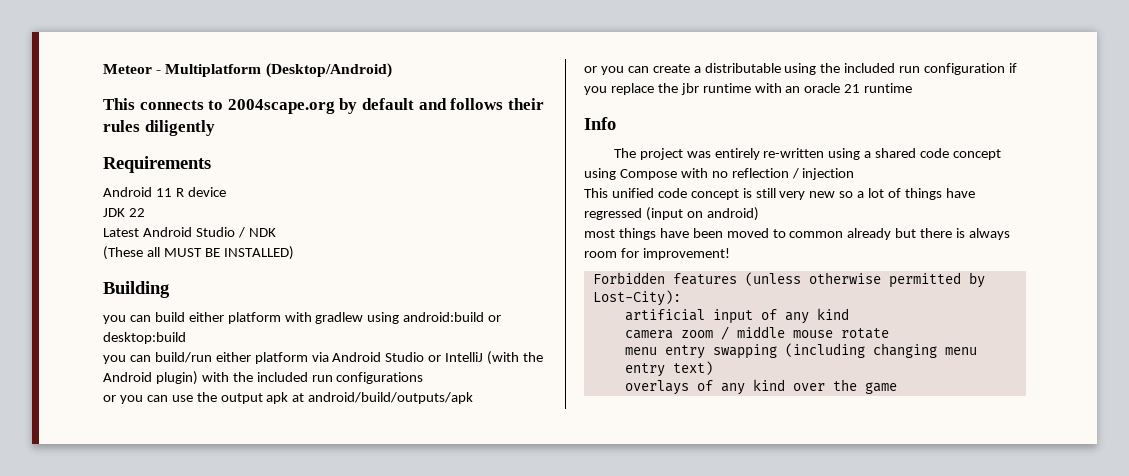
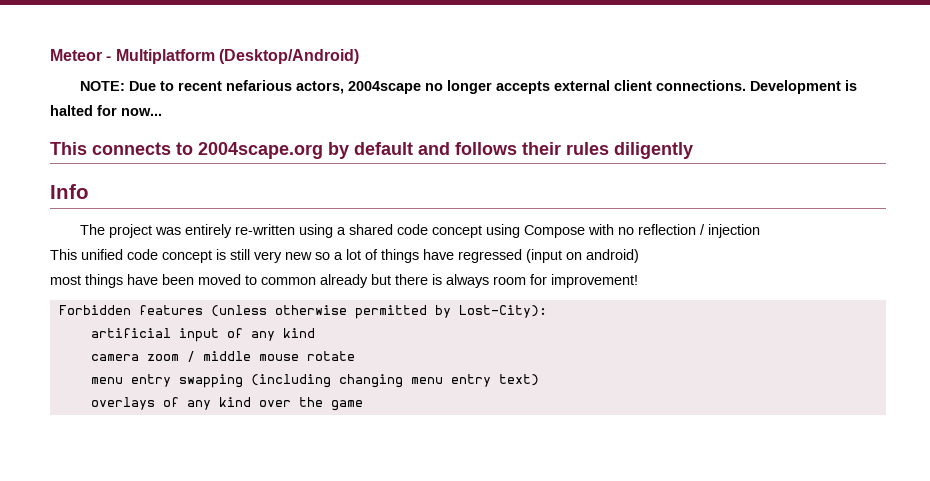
+ NOTE: Due to recent nefarious actors, 2004scape no longer accepts external client connections. Development is halted for now...
- Requirements
- Android 11 R device
- JDK 22
- Latest Android Studio / NDK
- (These all MUST BE INSTALLED)
- Building
- you can build either platform with gradlew using android:build or desktop:build
- you can build/run either platform via Android Studio or IntelliJ (with the Android plugin) with the included run configurations
- or you can use the output apk at android/build/outputs/apk
- or you can create a distributable using the included run configuration if you replace the jbr runtime with an oracle 21 runtime

